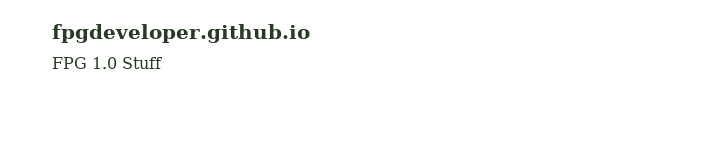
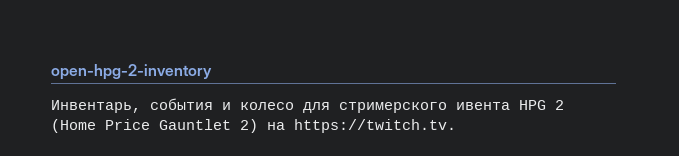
- fpgdeveloper.github.io
- FPG 1.0 Stuff
+ open-hpg-2-inventory
+ Инвентарь, события и колесо для стримерского ивента HPG 2 (Home Price Gauntlet 2) на https://twitch.tv.

